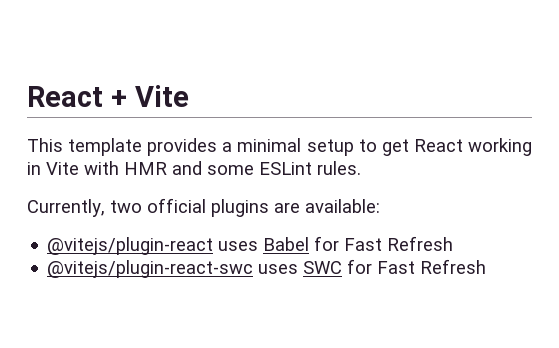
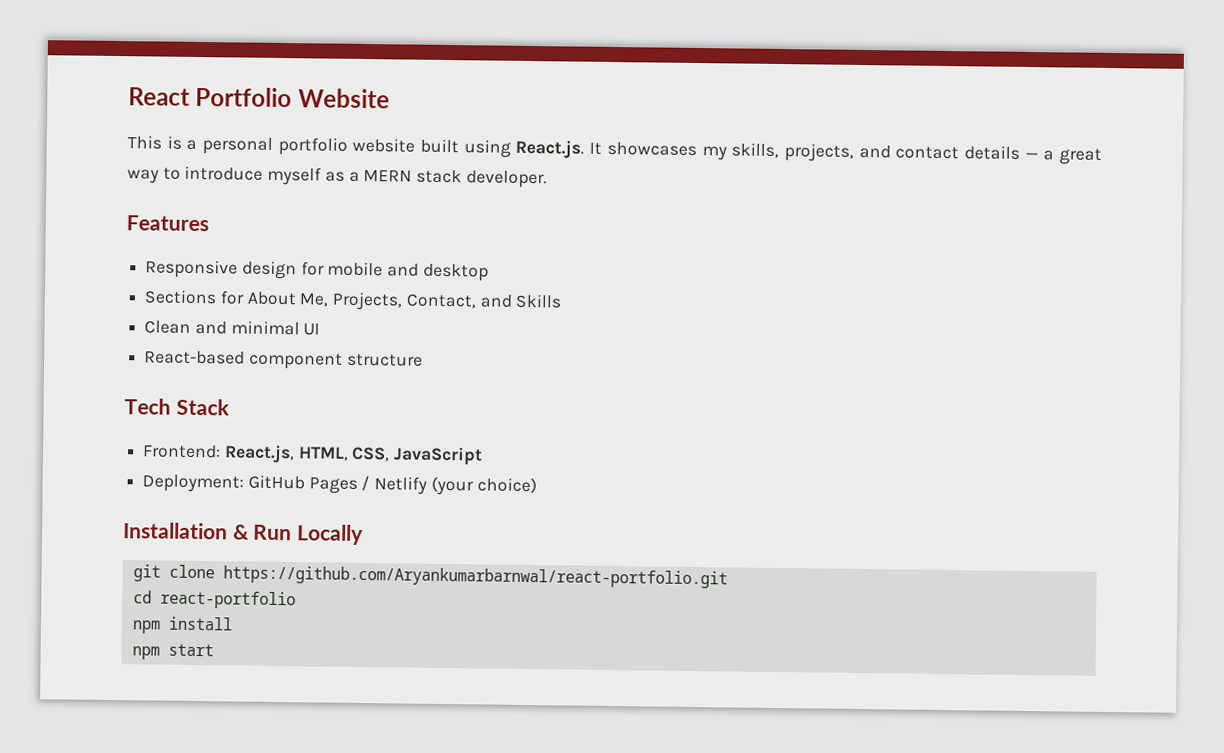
- React + Vite
+ React Portfolio Website
- This template provides a minimal setup to get React working in Vite with HMR and some ESLint rules.
- Currently, two official plugins are available:
- @vitejs/plugin-react uses Babel for Fast Refresh
- @vitejs/plugin-react-swc uses SWC for Fast Refresh
+ This is a personal portfolio website built using React.js. It showcases my skills, projects, and contact details — a great way to introduce myself as a MERN stack developer.
+ Features
+ Responsive design for mobile and desktop
+ Sections for About Me, Projects, Contact, and Skills
+ Clean and minimal UI
+ React-based component structure
+ Tech Stack
+ Frontend: React.js, HTML, CSS, JavaScript
+ Deployment: GitHub Pages / Netlify (your choice)
+ Installation & Run Locally
+ git clone https://github.com/Aryankumarbarnwal/react-portfolio.git
+ cd react-portfolio
+ npm install
+ npm start

